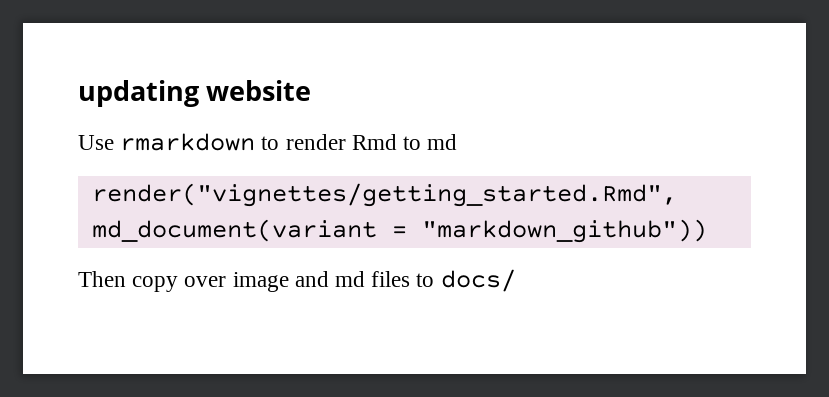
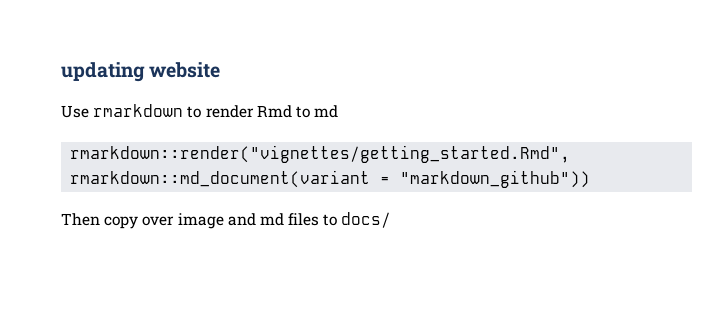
- render("vignettes/getting_started.Rmd", md_document(variant = "markdown_github"))
+ rmarkdown::render("vignettes/getting_started.Rmd", rmarkdown::md_document(variant = "markdown_github"))

